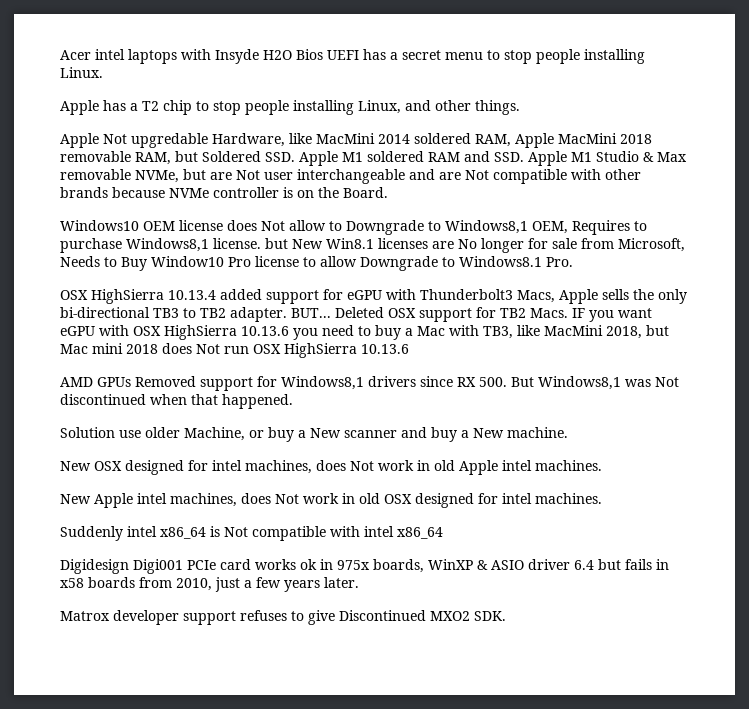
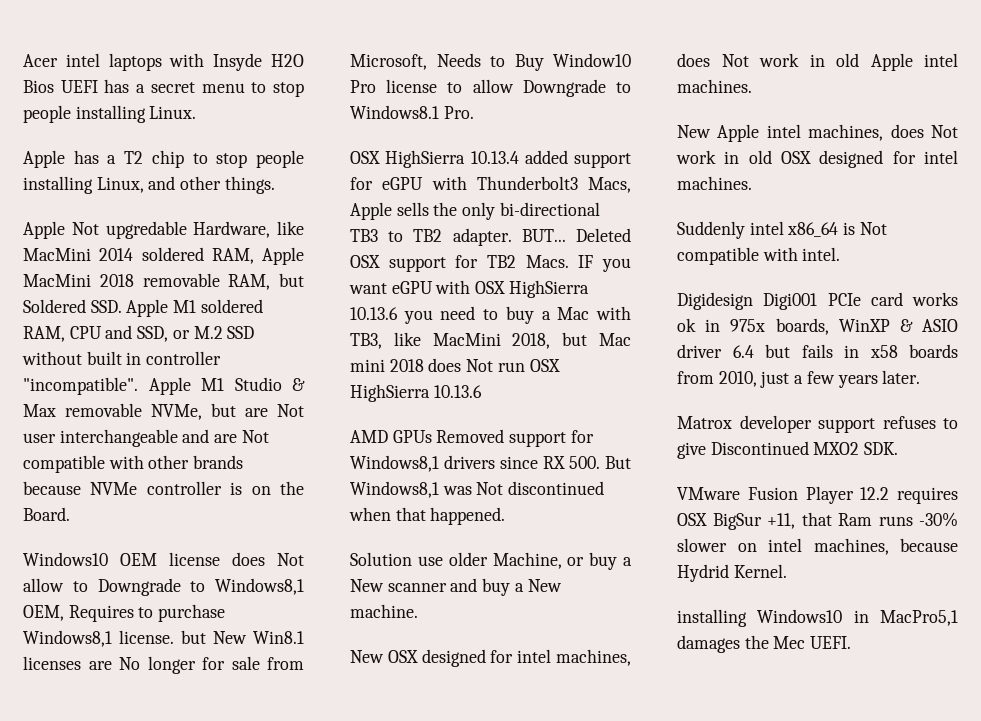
- Apple Not upgredable Hardware, like MacMini 2014 soldered RAM, Apple MacMini 2018 removable RAM, but Soldered SSD. Apple M1 soldered RAM and SSD. Apple M1 Studio & Max removable NVMe, but are Not user interchangeable and are Not compatible with other brands because NVMe controller is on the Board.
+ Apple Not upgredable Hardware, like MacMini 2014 soldered RAM, Apple MacMini 2018 removable RAM, but Soldered SSD. Apple M1 soldered RAM, CPU and SSD, or M.2 SSD without built in controller "incompatible". Apple M1 Studio & Max removable NVMe, but are Not user interchangeable and are Not compatible with other brands because NVMe controller is on the Board.
- Suddenly intel x86_64 is Not compatible with intel x86_64
+ Suddenly intel x86_64 is Not compatible with intel.
+ VMware Fusion Player 12.2 requires OSX BigSur +11, that Ram runs -30% slower on intel machines, because Hydrid Kernel.
+ installing Windows10 in MacPro5,1 damages the Mec UEFI.

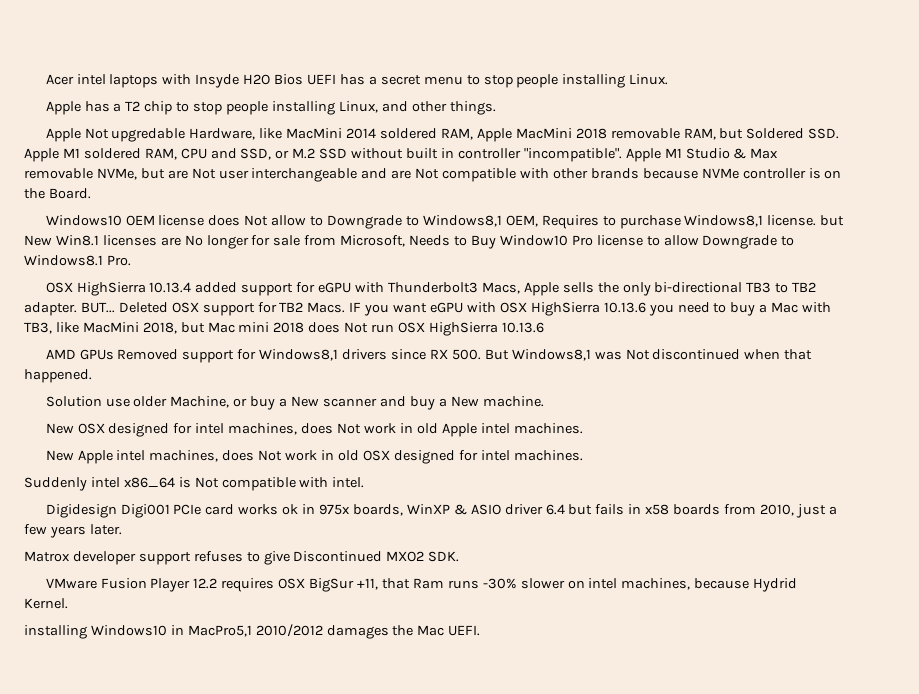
- installing Windows10 in MacPro5,1 damages the Mec UEFI.
+ installing Windows10 in MacPro5,1 2010/2012 damages the Mac UEFI.

